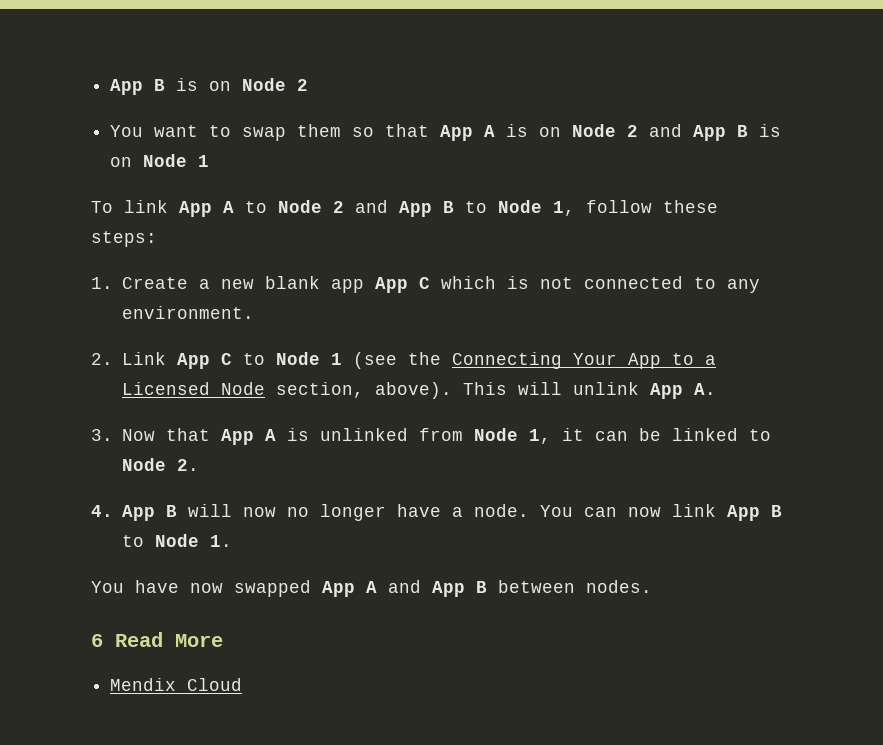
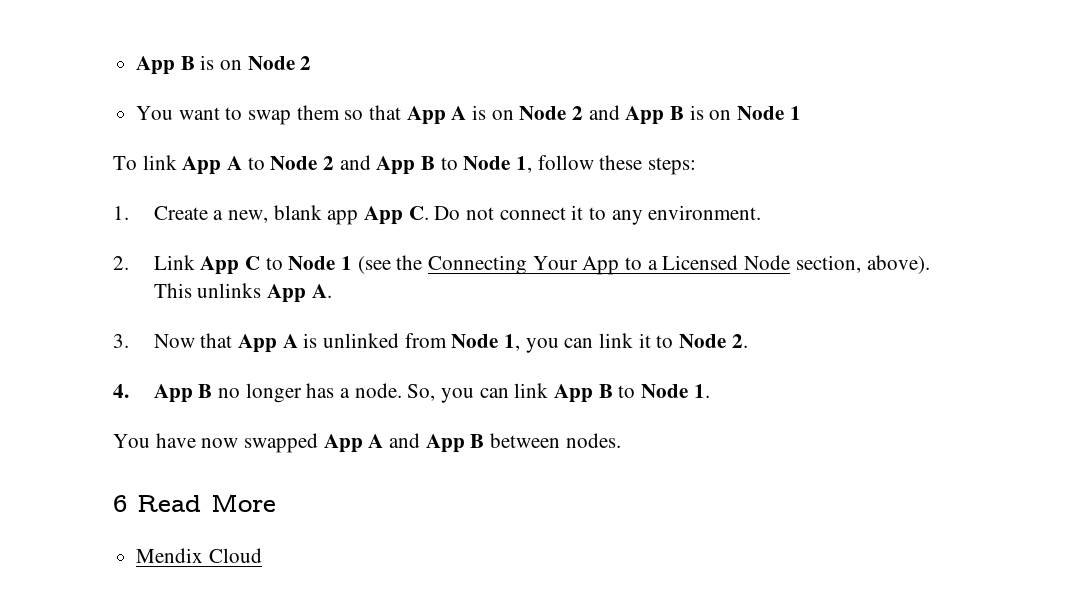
- 1. Create a new blank app App C which is not connected to any environment.
+ 1. Create a new, blank app App C. Do not connect it to any environment.
- This will unlink App A.
+ This unlinks App A.
- 3. Now that App A is unlinked from Node 1, it can be linked to Node 2.
+ 3. Now that App A is unlinked from Node 1, you can link it to Node 2.
- 4. App B will now no longer have a node.
+ 4. App B no longer has a node.
- You can now link App B to Node 1.
+ So, you can link App B to Node 1.

